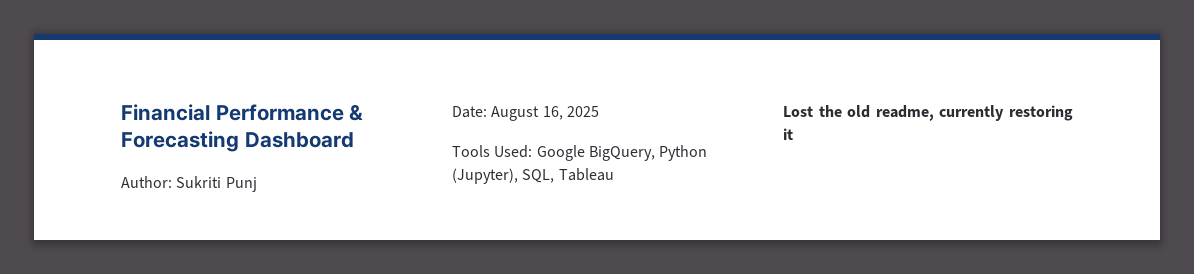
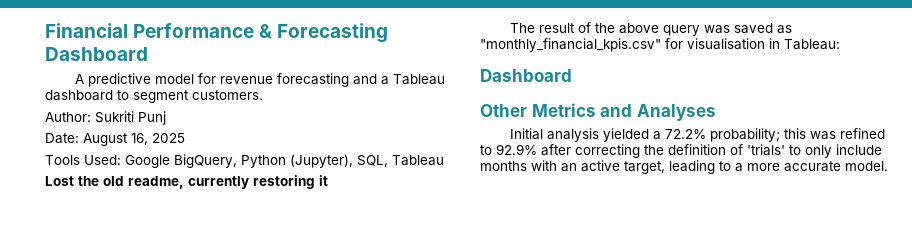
+ A predictive model for revenue forecasting and a Tableau dashboard to segment customers.
+ The result of the above query was saved as "monthly_financial_kpis.csv" for visualisation in Tableau:
+ Dashboard
+ Other Metrics and Analyses
+ Initial analysis yielded a 72.2% probability; this was refined to 92.9% after correcting the definition of 'trials' to only include months with an active target, leading to a more accurate model.

